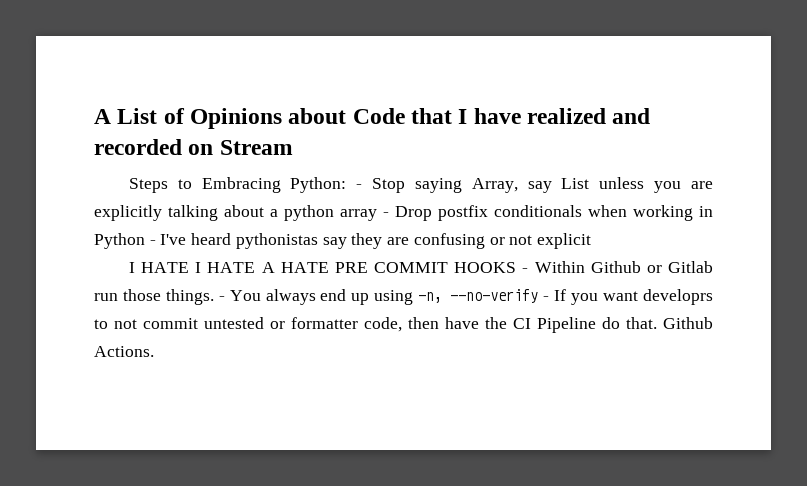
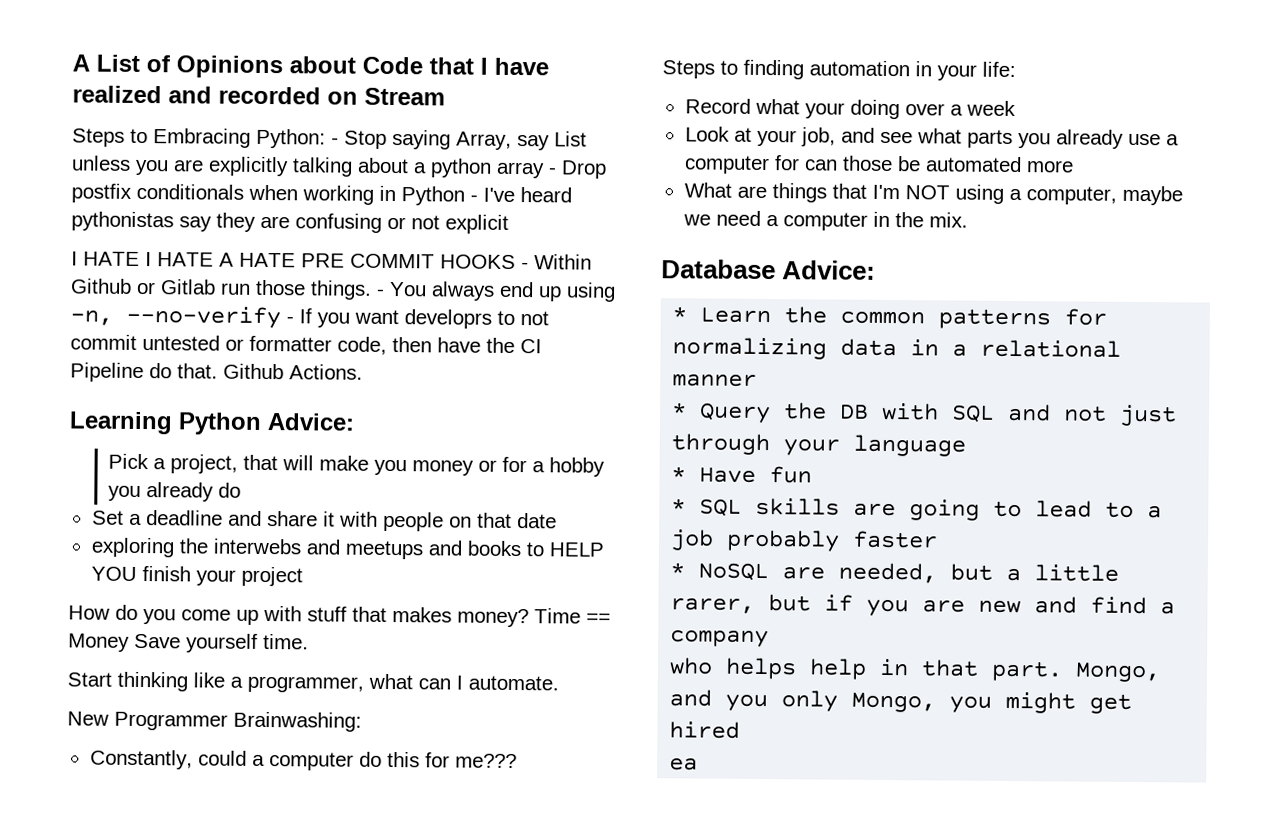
+ Learning Python Advice:
+ Pick a project, that will make you money or for a hobby you already do
+ Set a deadline and share it with people on that date
+ exploring the interwebs and meetups and books to HELP YOU finish your project
+ How do you come up with stuff that makes money? Time == Money Save yourself time.
+ Start thinking like a programmer, what can I automate.
+ New Programmer Brainwashing:
+ Constantly, could a computer do this for me???
+ Steps to finding automation in your life:
+ Record what your doing over a week
+ Look at your job, and see what parts you already use a computer for can those be automated more
+ What are things that I'm NOT using a computer, maybe we need a computer in the mix.
+ Database Advice:
+ * Learn the common patterns for normalizing data in a relational manner
+ * Query the DB with SQL and not just through your language
+ * Have fun
+ * SQL skills are going to lead to a job probably faster
+ * NoSQL are needed, but a little rarer, but if you are new and find a company
+ who helps help in that part. Mongo, and you only Mongo, you might get hired
+ ea

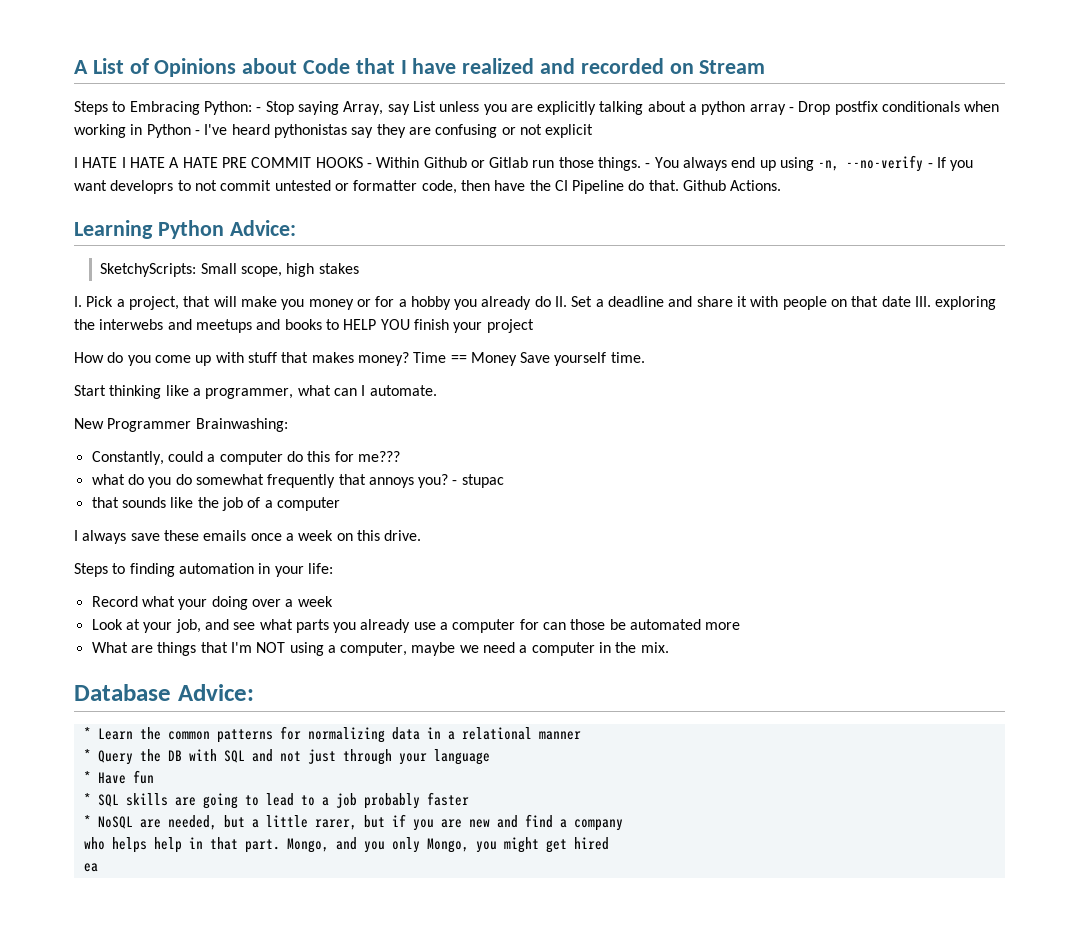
- Pick a project, that will make you money or for a hobby you already do
- Set a deadline and share it with people on that date
- exploring the interwebs and meetups and books to HELP YOU finish your project
+ SketchyScripts: Small scope, high stakes
+ I. Pick a project, that will make you money or for a hobby you already do II. Set a deadline and share it with people on that date III. exploring the interwebs and meetups and books to HELP YOU finish your project
+ what do you do somewhat frequently that annoys you? - stupac
+ that sounds like the job of a computer
+ I always save these emails once a week on this drive.

